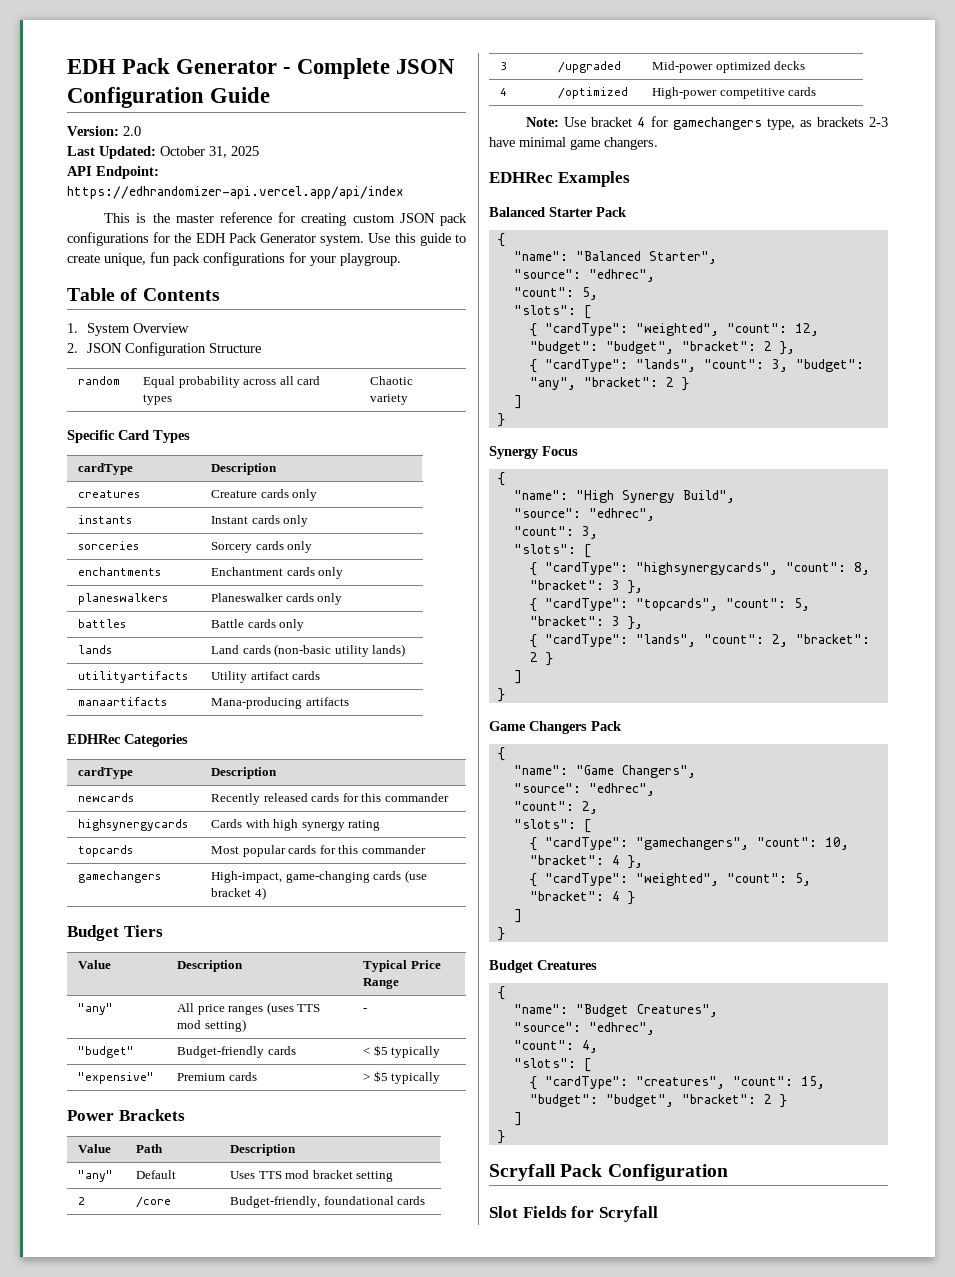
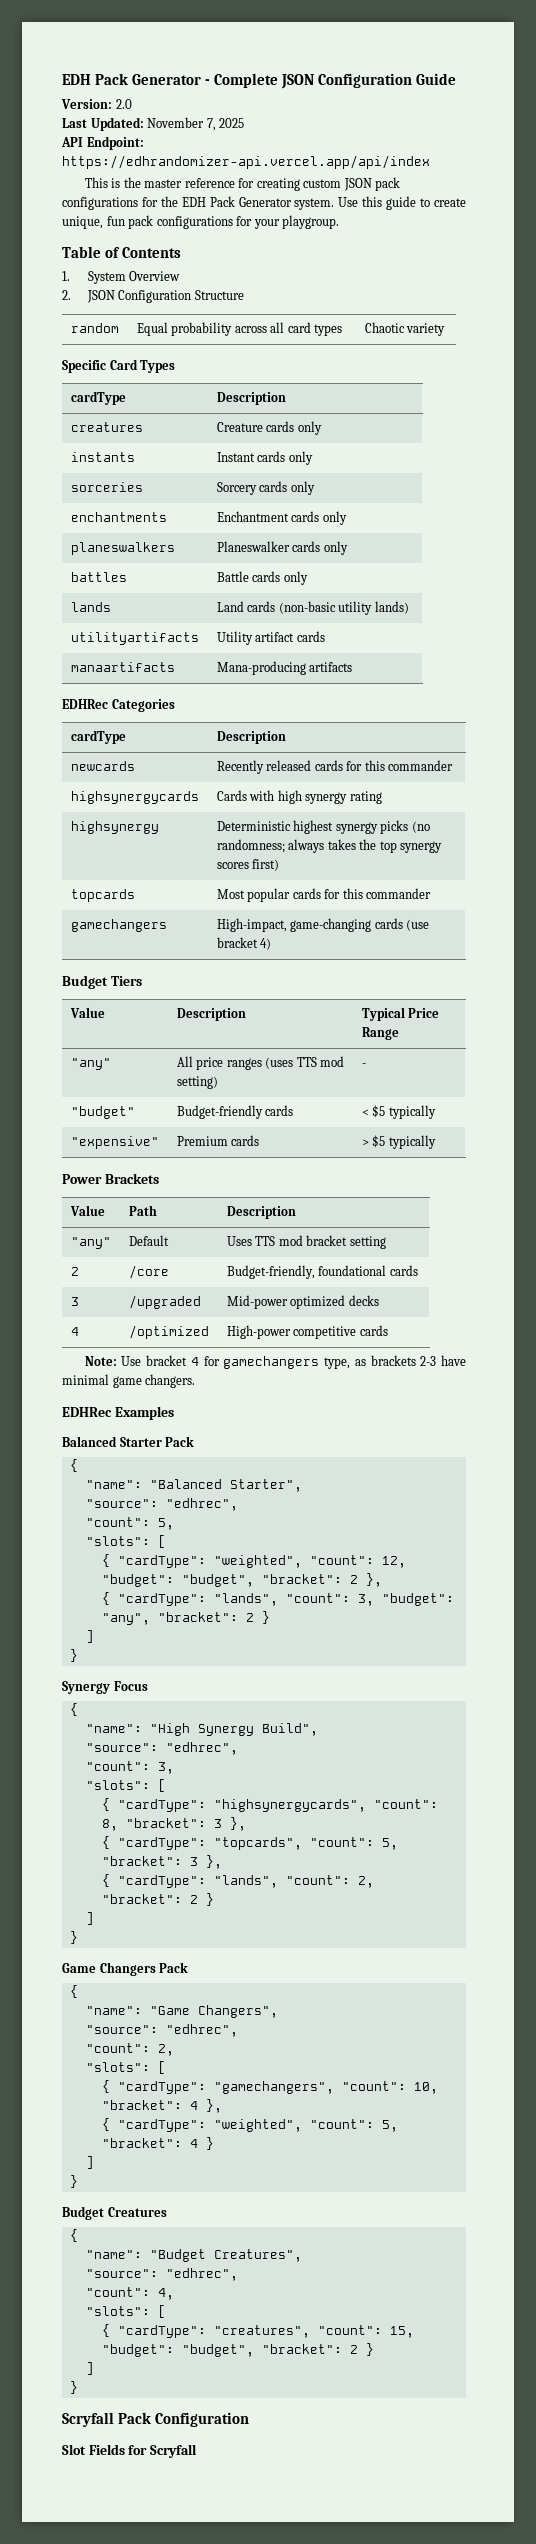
- Last Updated: October 31, 2025
+ Last Updated: November 7, 2025
+ highsynergy | Deterministic highest synergy picks (no randomness; always takes the top synergy scores first)

